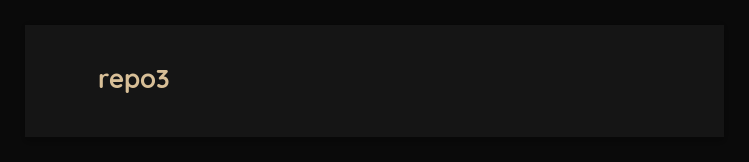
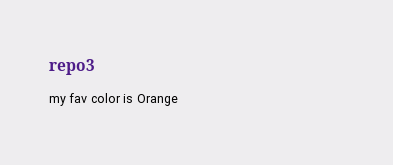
+ my fav color is Orange

